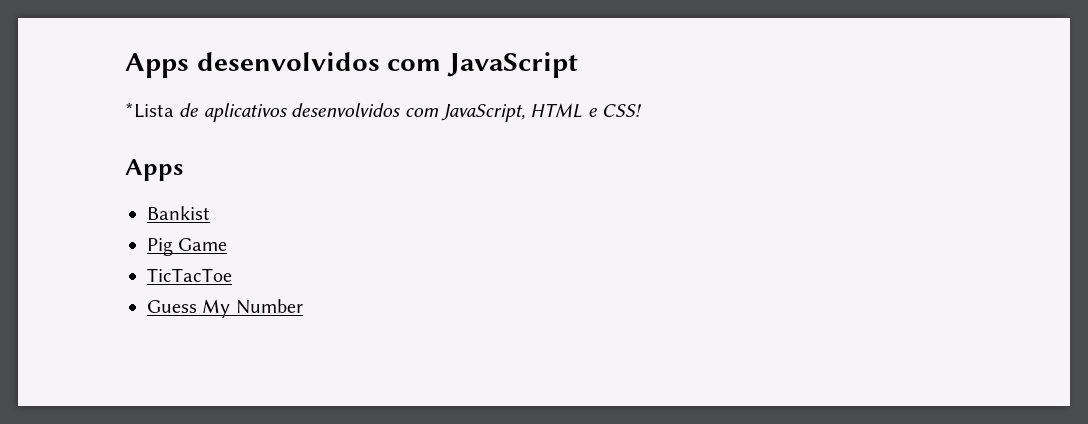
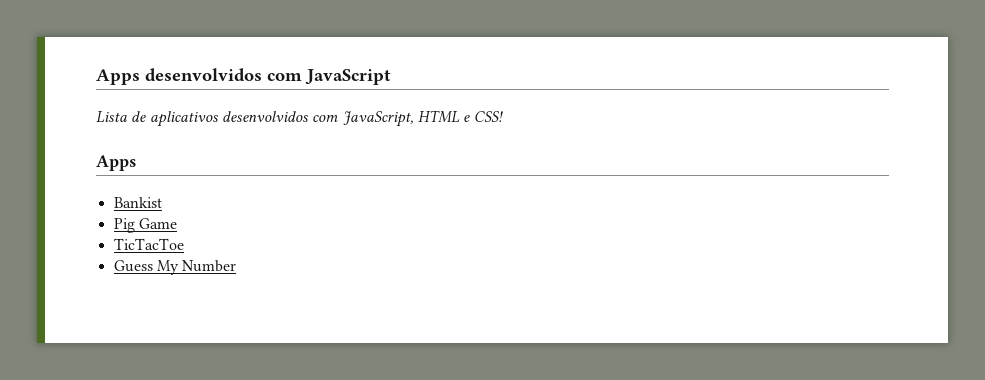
- *Lista de aplicativos desenvolvidos com JavaScript, HTML e CSS!
+ Lista de aplicativos desenvolvidos com JavaScript, HTML e CSS!

